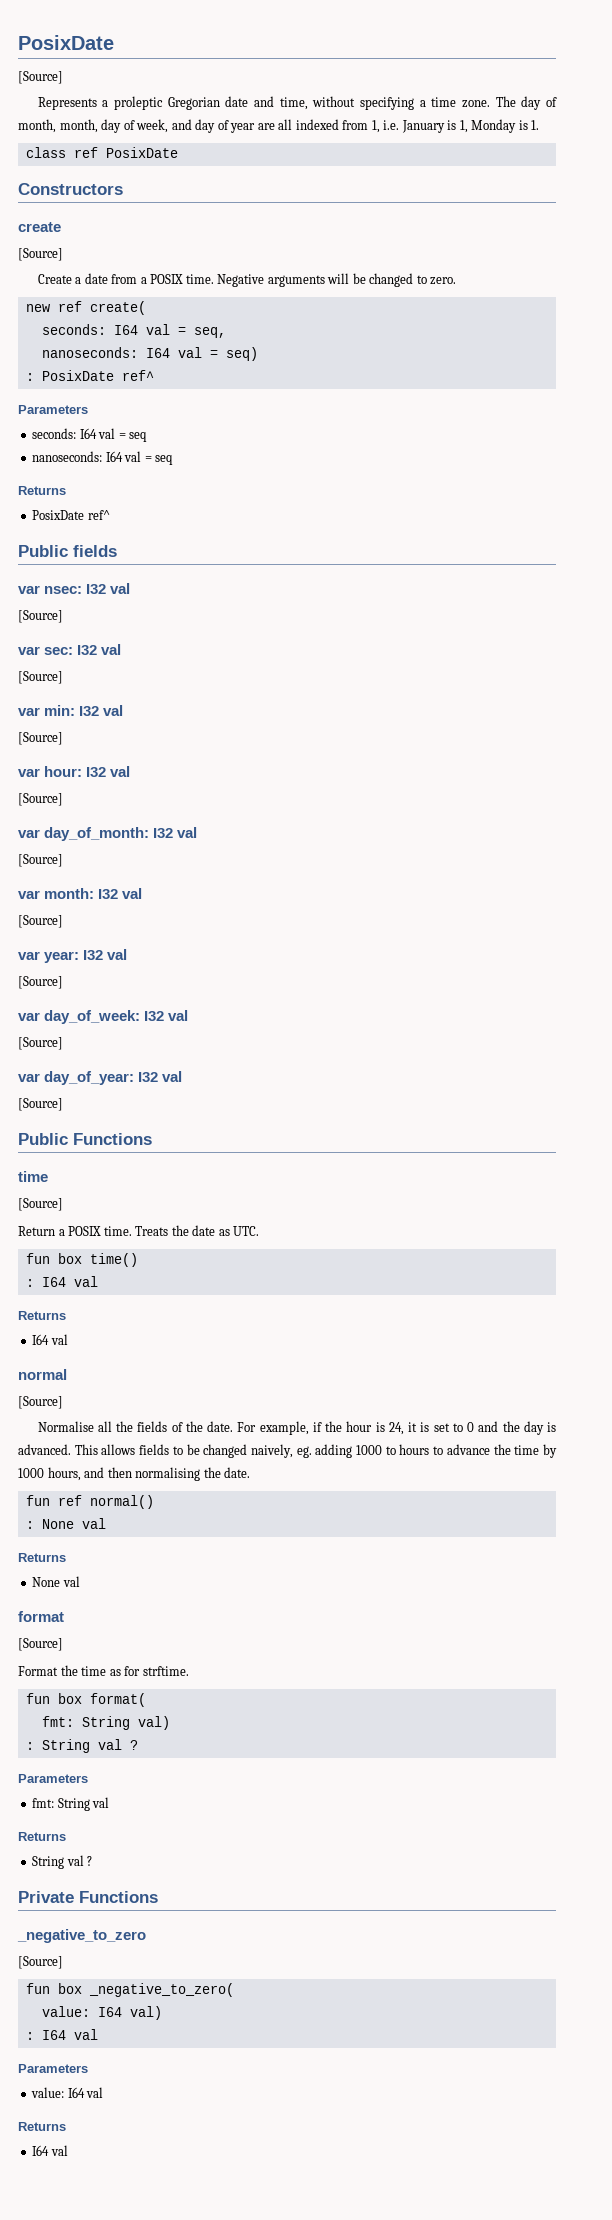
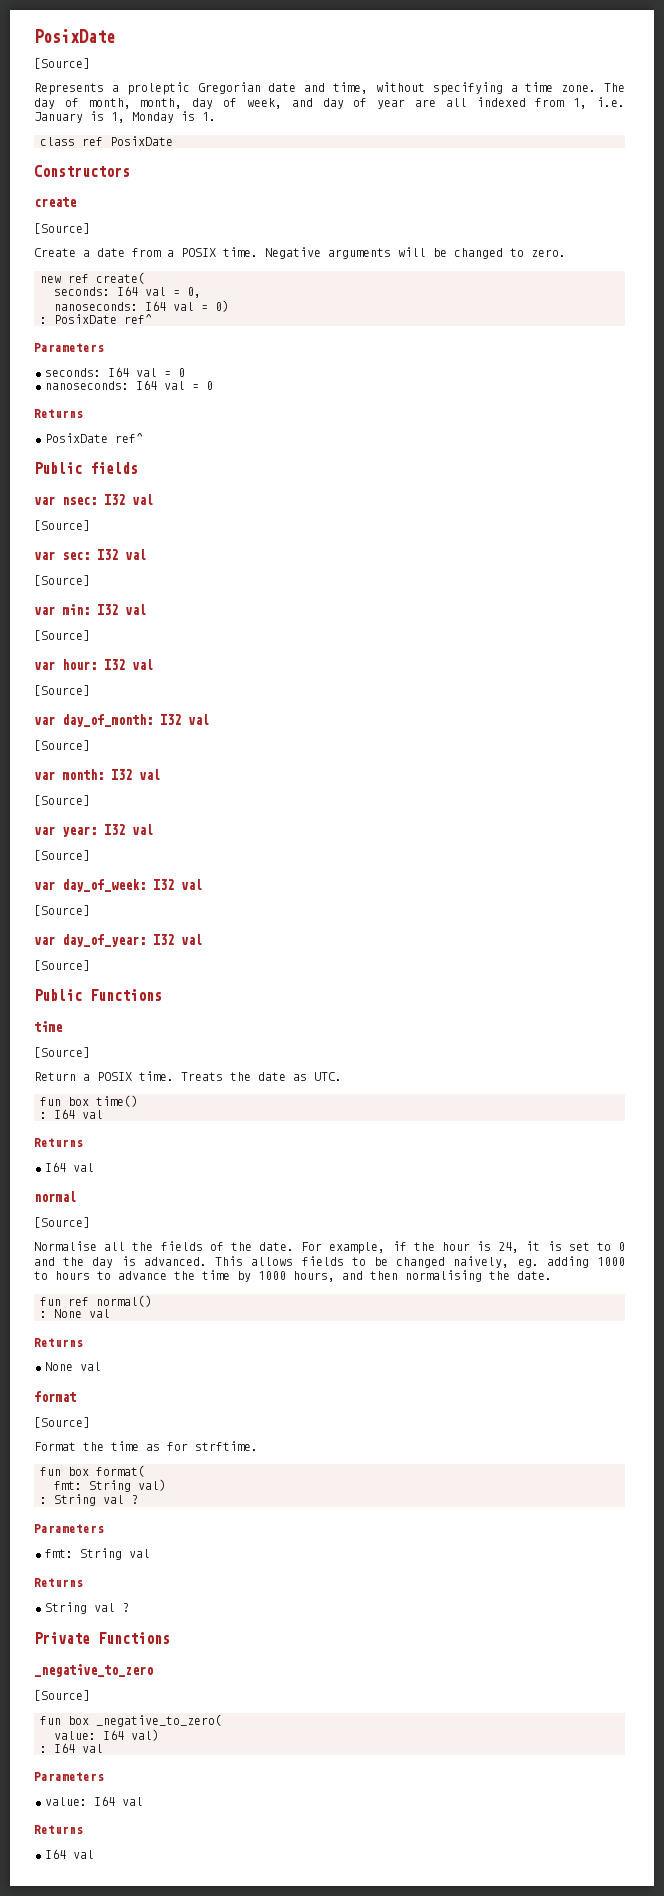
- seconds: I64 val = seq,
- nanoseconds: I64 val = seq)
+ seconds: I64 val = 0,
+ nanoseconds: I64 val = 0)
- seconds: I64 val = seq
- nanoseconds: I64 val = seq
+ seconds: I64 val = 0
+ nanoseconds: I64 val = 0

